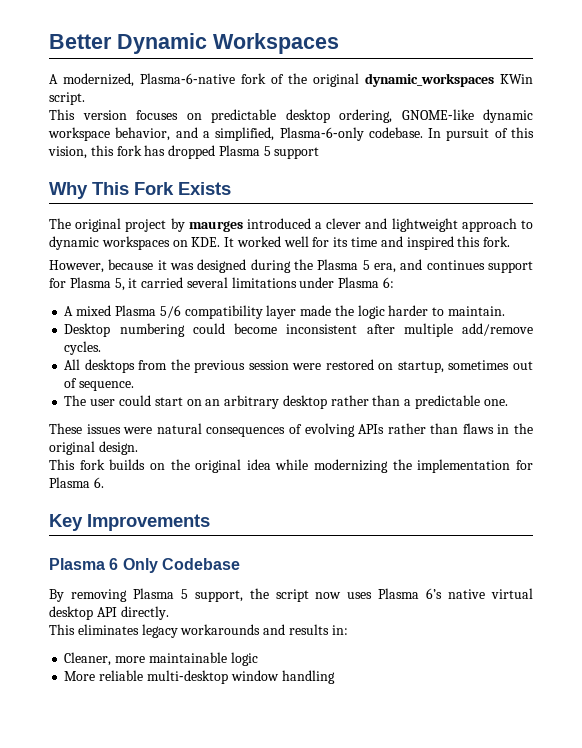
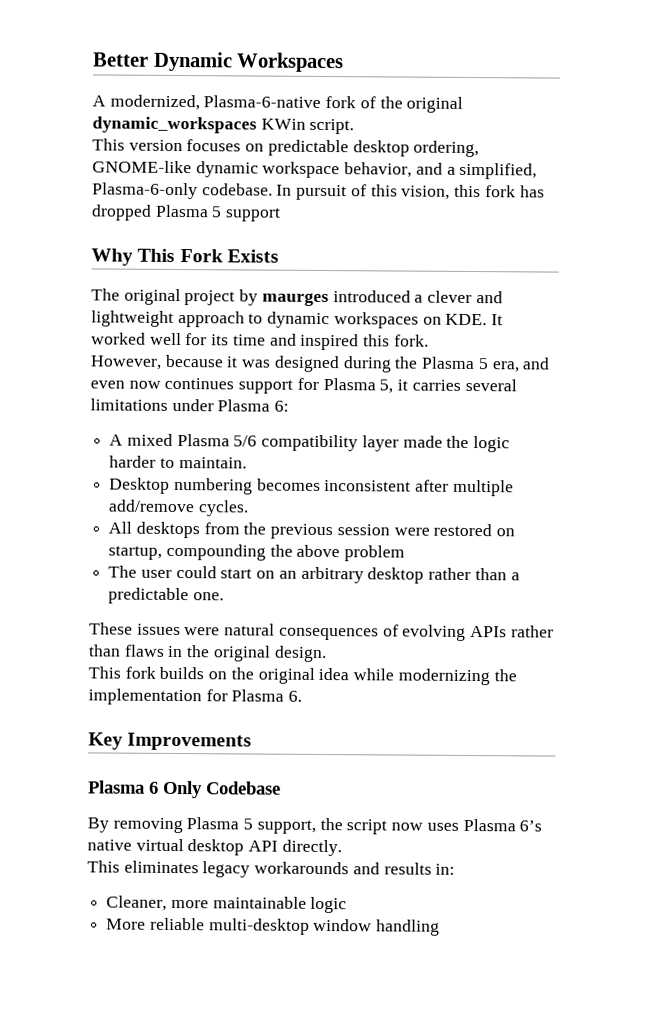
- However, because it was designed during the Plasma 5 era, and continues support for Plasma 5, it carried several limitations under Plasma 6:
+ However, because it was designed during the Plasma 5 era, and even now continues support for Plasma 5, it carries several limitations under Plasma 6:
- Desktop numbering could become inconsistent after multiple add/remove cycles.
+ Desktop numbering becomes inconsistent after multiple add/remove cycles.
- All desktops from the previous session were restored on startup, sometimes out of sequence.
+ All desktops from the previous session were restored on startup, compounding the above problem

